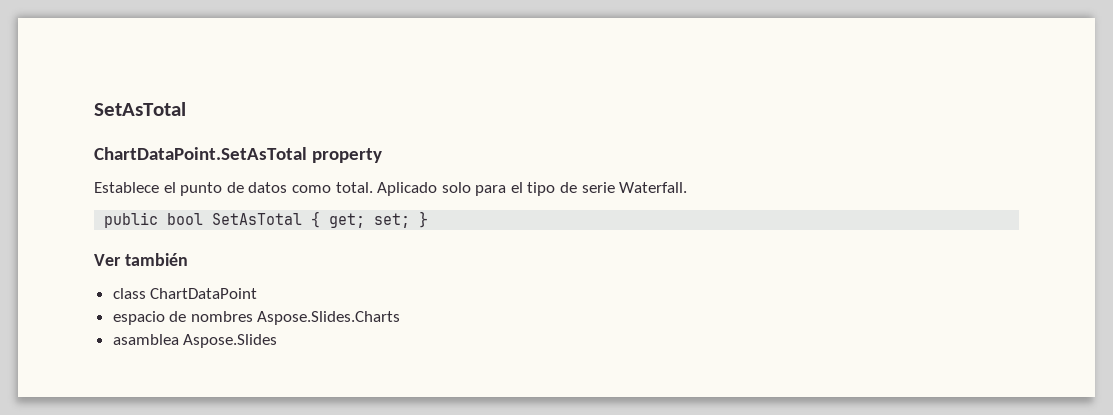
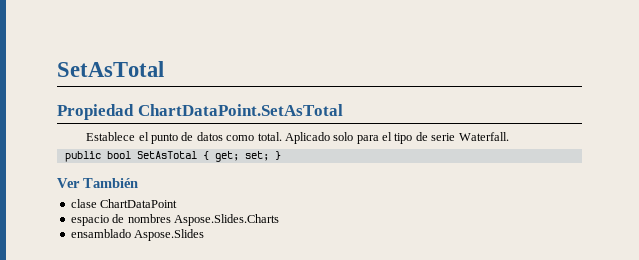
- ChartDataPoint.SetAsTotal property
+ Propiedad ChartDataPoint.SetAsTotal
- Ver también
- class ChartDataPoint
+ Ver También
+ clase ChartDataPoint
- asamblea Aspose.Slides
+ ensamblado Aspose.Slides

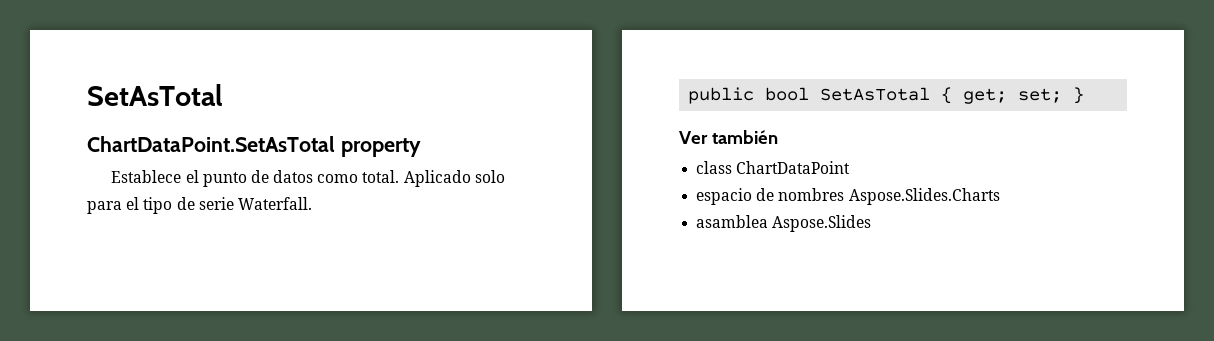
- Propiedad ChartDataPoint.SetAsTotal
+ ChartDataPoint.SetAsTotal property
- Ver También
- clase ChartDataPoint
+ Ver también
+ class ChartDataPoint
- ensamblado Aspose.Slides
+ asamblea Aspose.Slides

